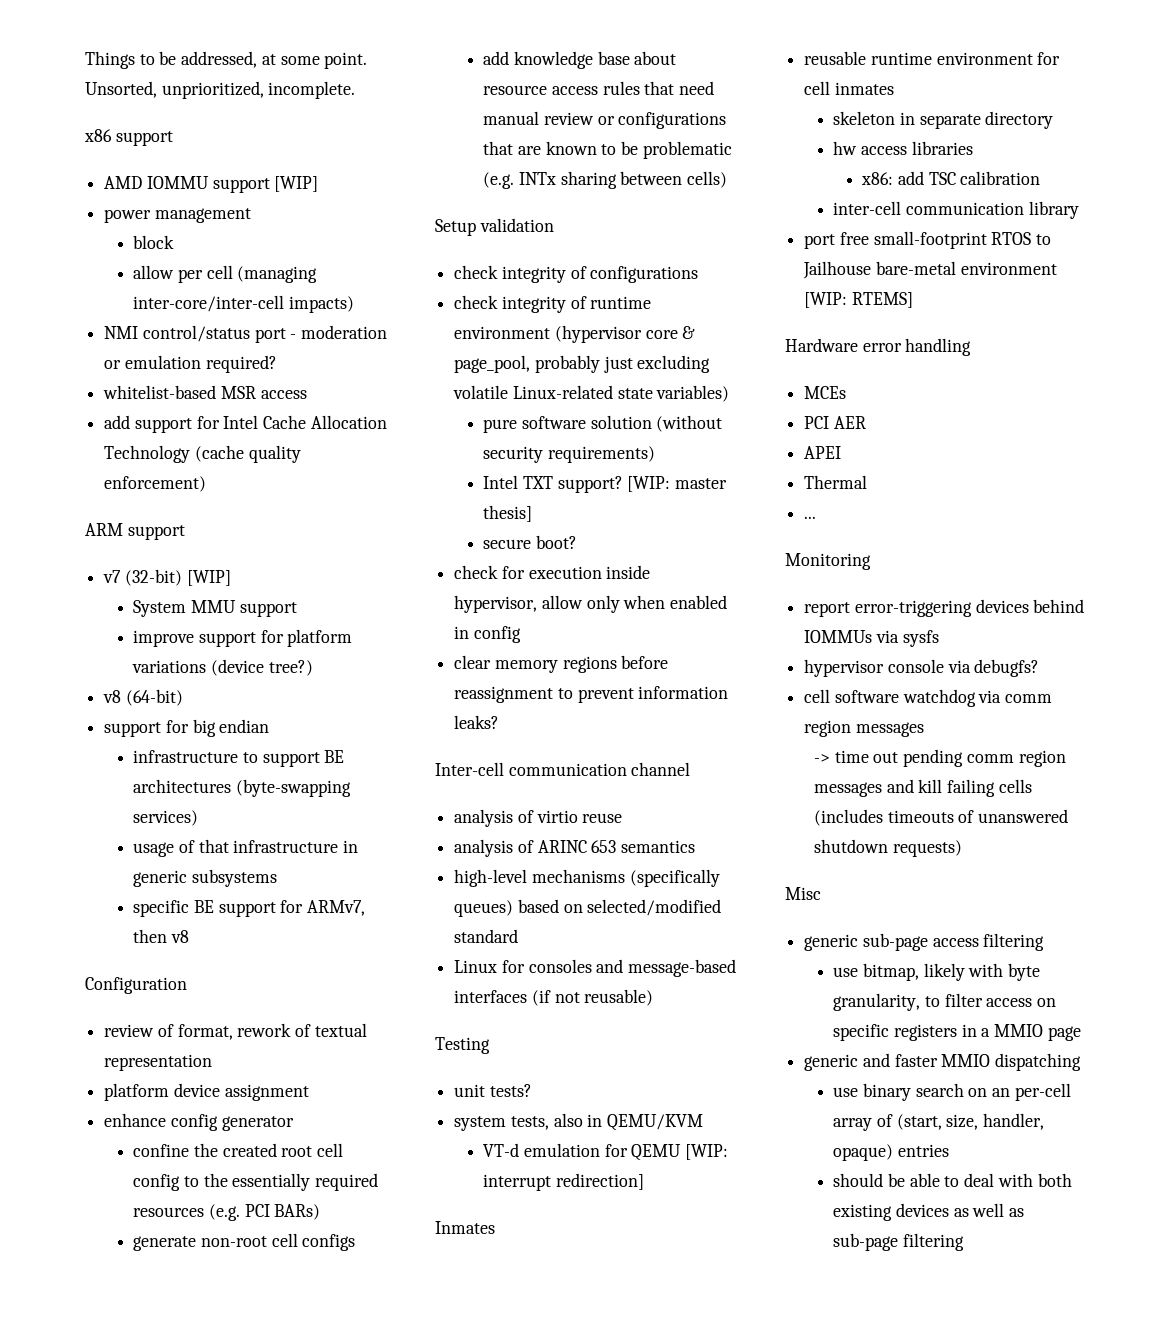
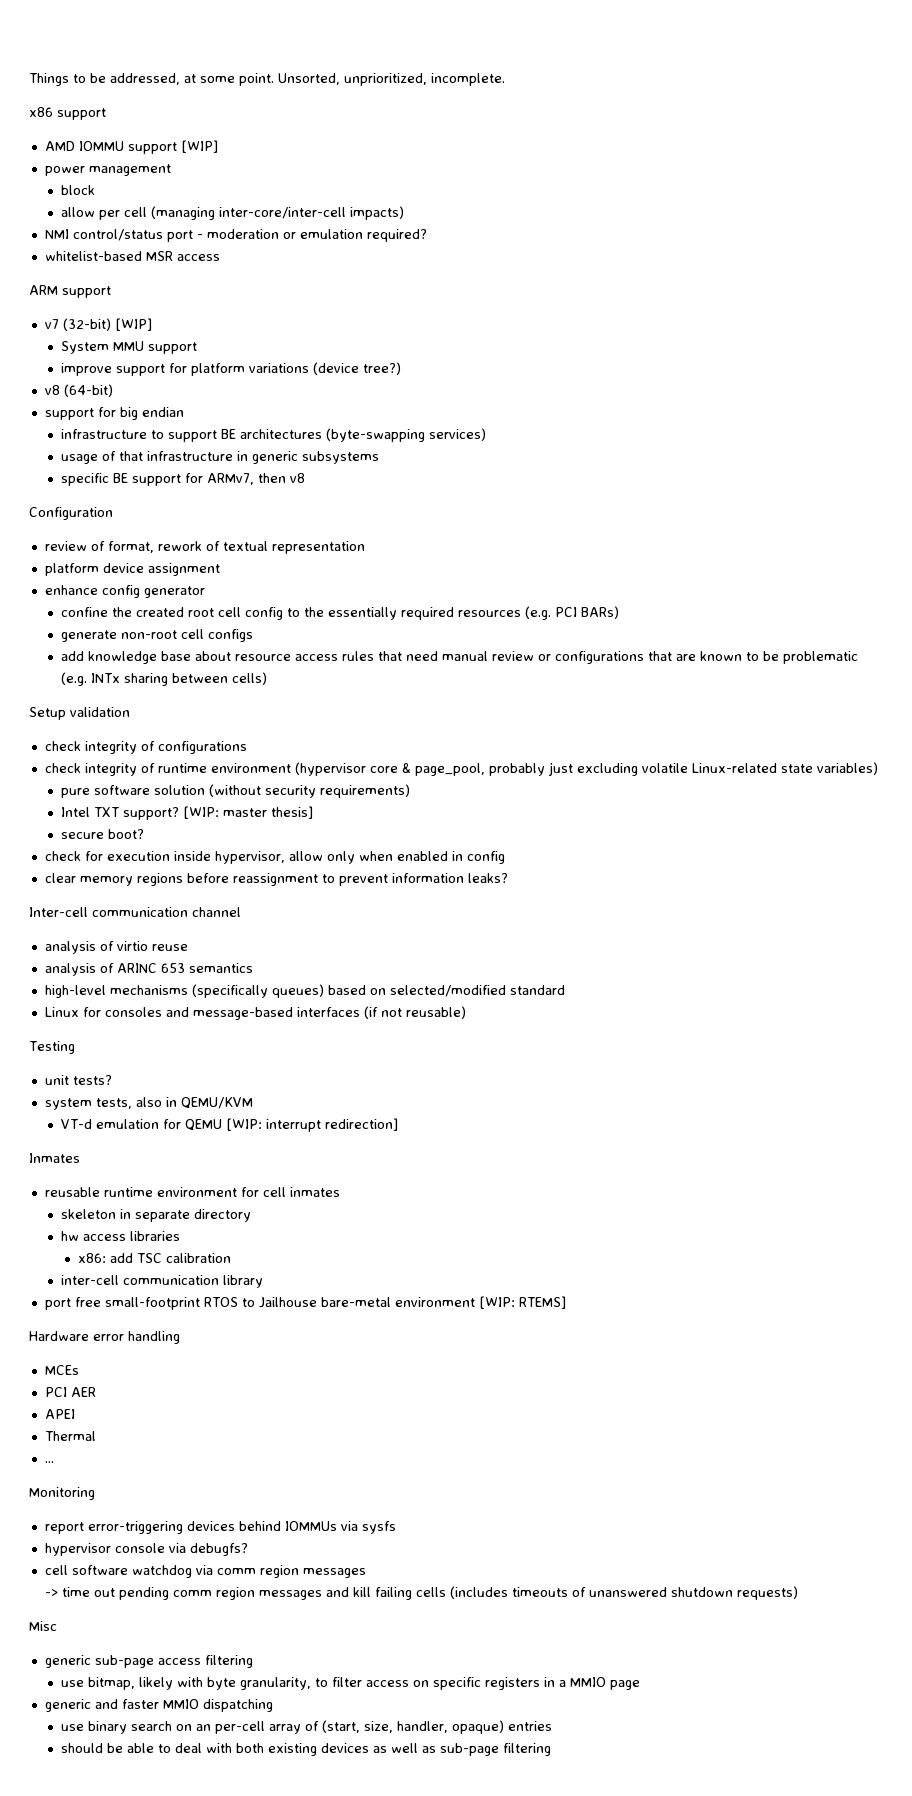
- add support for Intel Cache Allocation Technology (cache quality enforcement)

